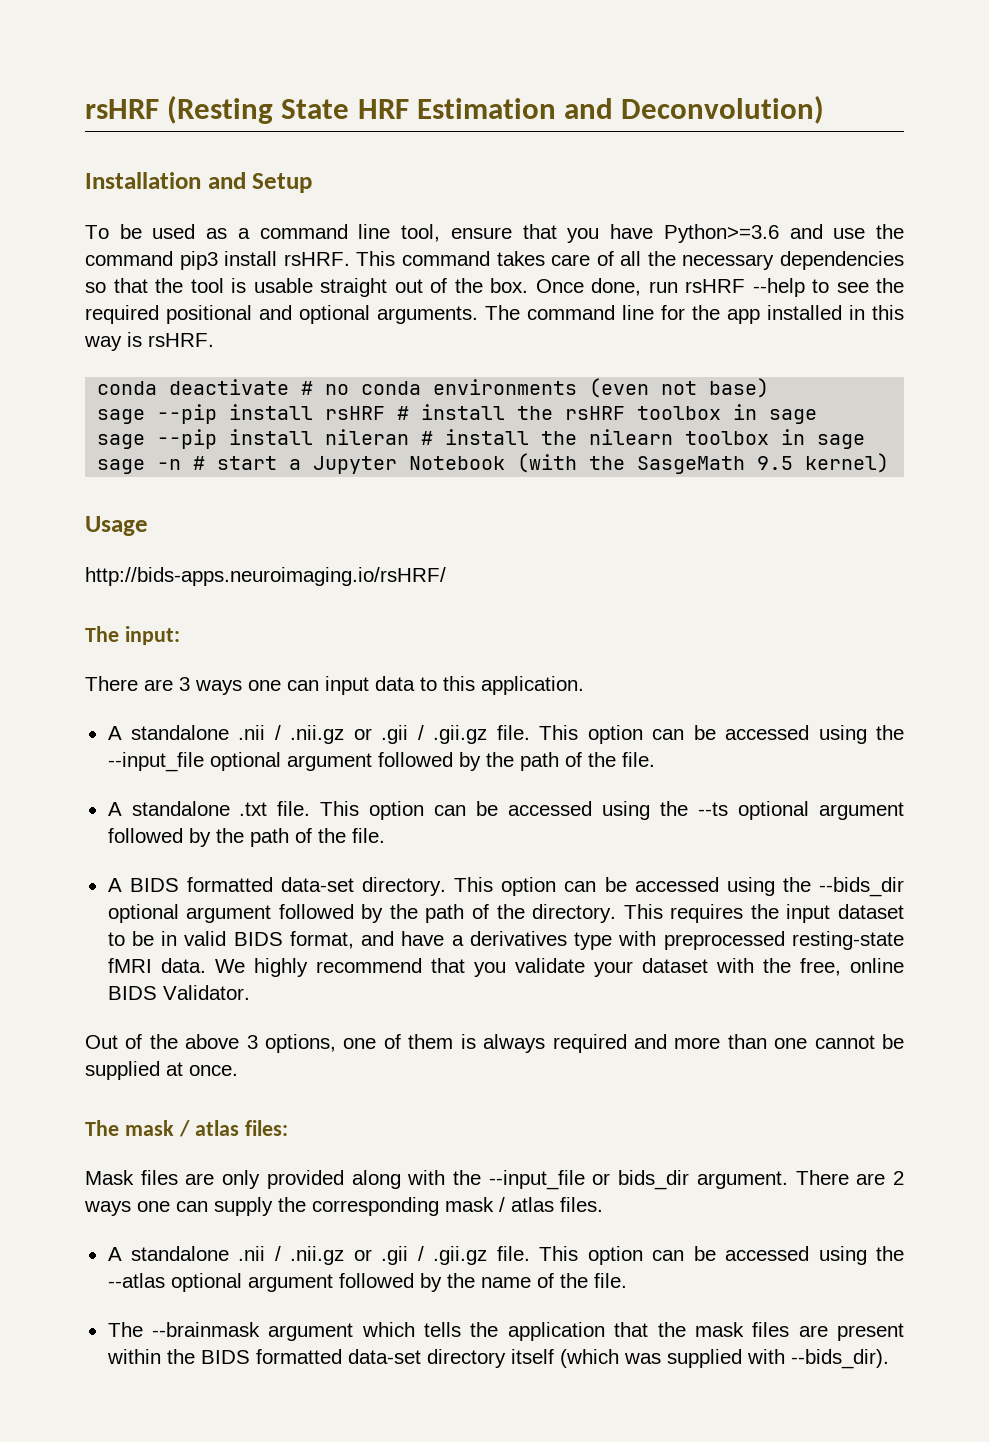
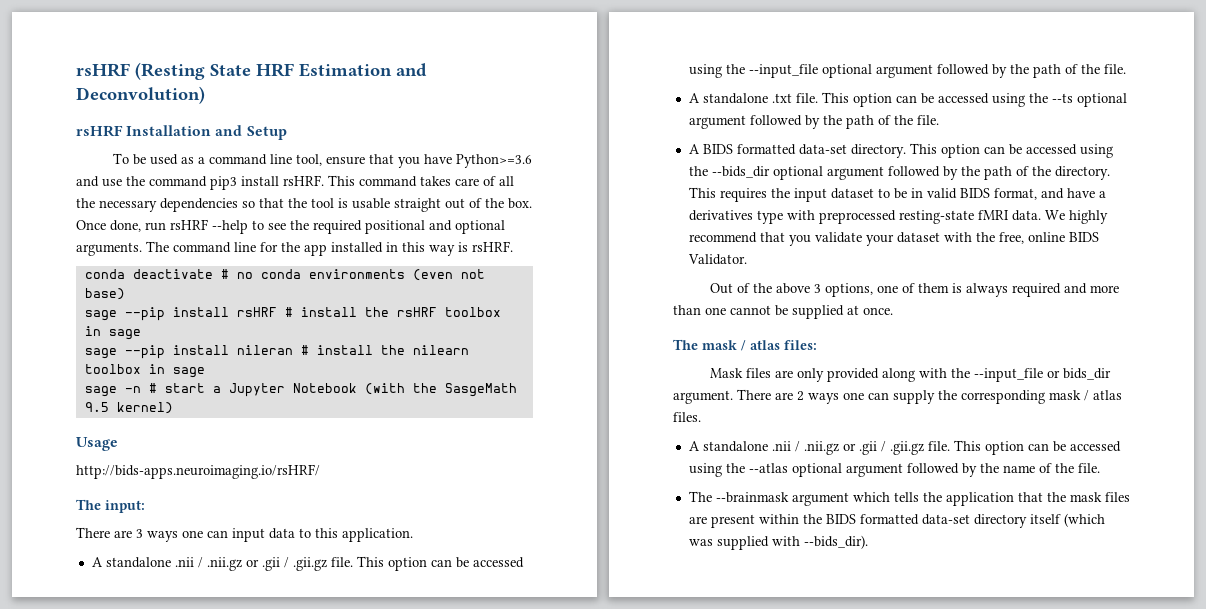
- Installation and Setup
+ rsHRF Installation and Setup

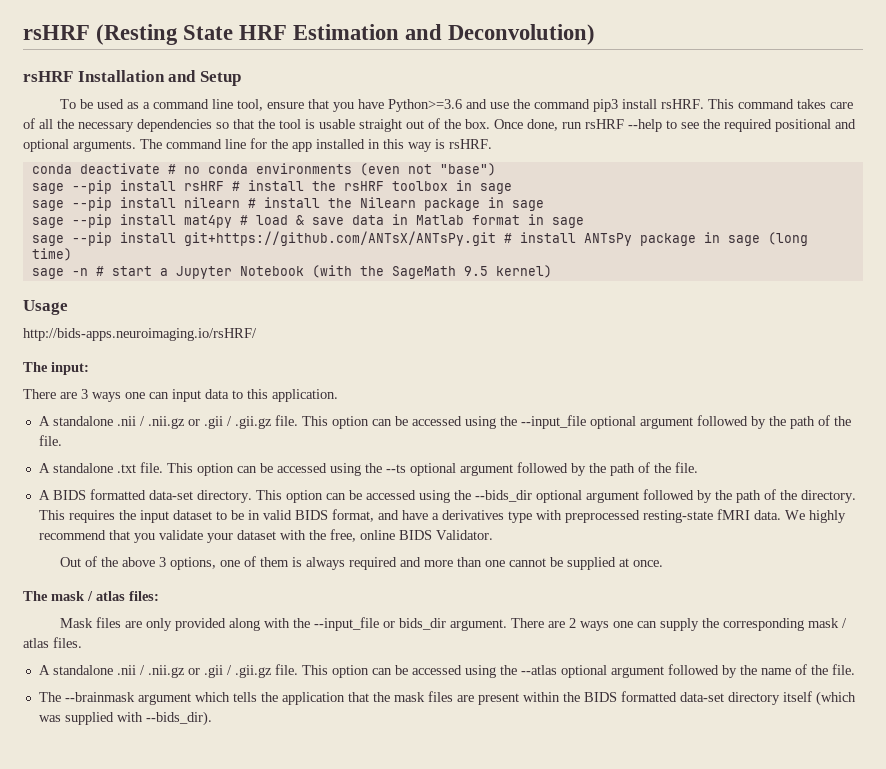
- conda deactivate # no conda environments (even not base)
+ conda deactivate # no conda environments (even not "base")
- sage --pip install nileran # install the nilearn toolbox in sage
+ sage --pip install nilearn # install the Nilearn package in sage
+ sage --pip install mat4py # load & save data in Matlab format in sage
+ sage --pip install git+https://github.com/ANTsX/ANTsPy.git # install ANTsPy package in sage (long time)
- sage -n # start a Jupyter Notebook (with the SasgeMath 9.5 kernel)
+ sage -n # start a Jupyter Notebook (with the SageMath 9.5 kernel)

